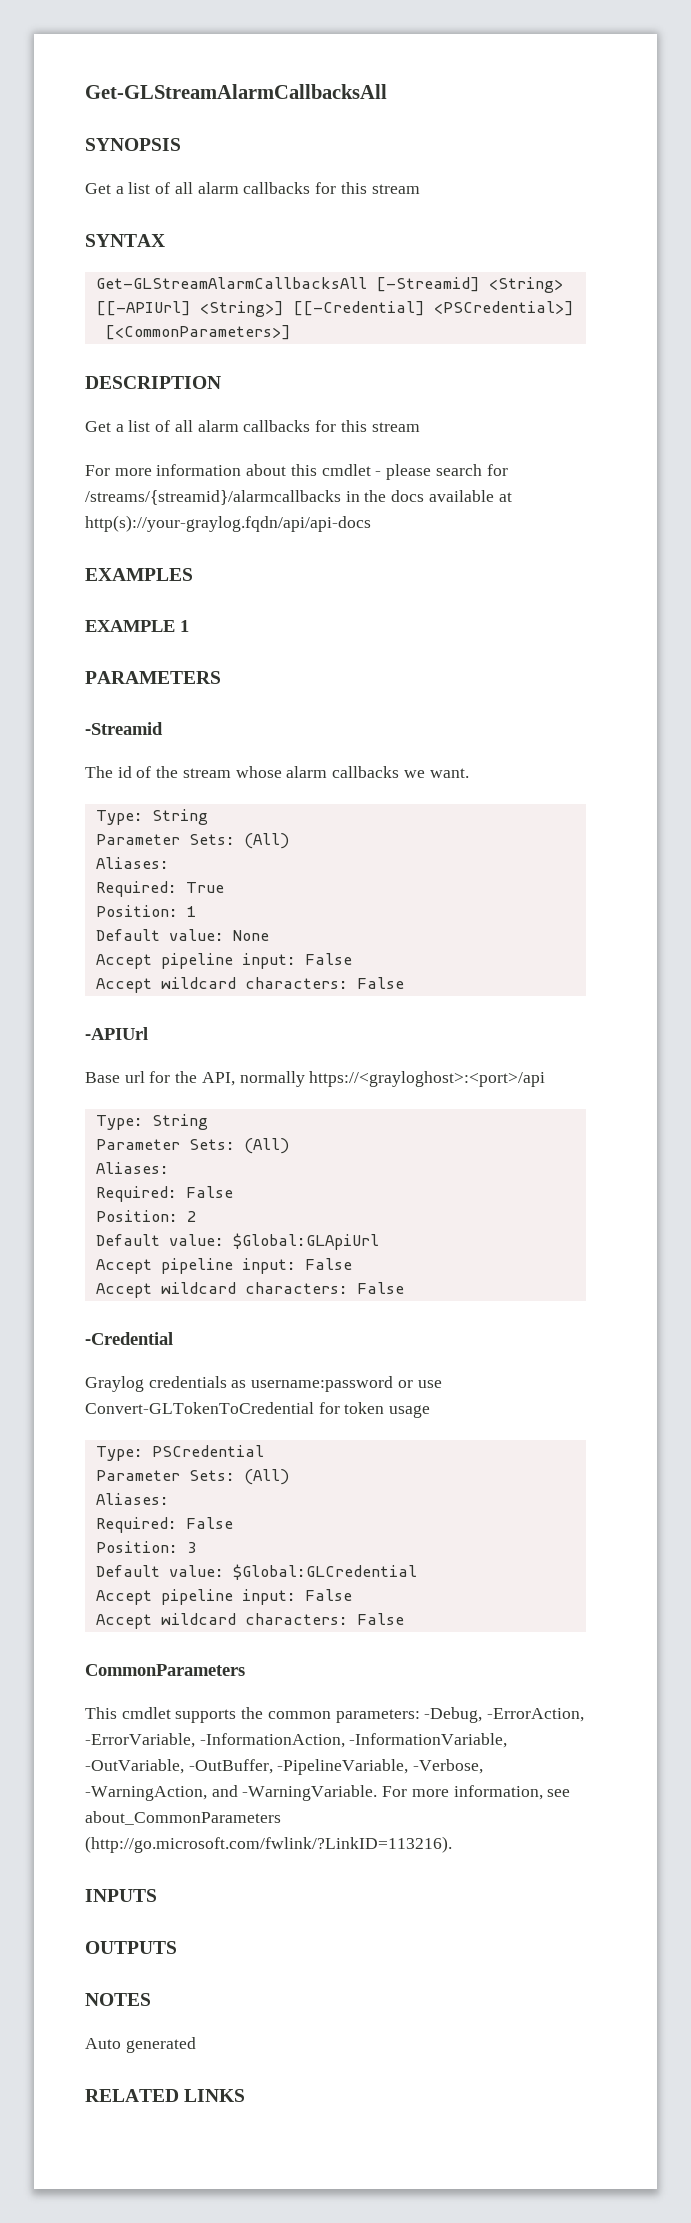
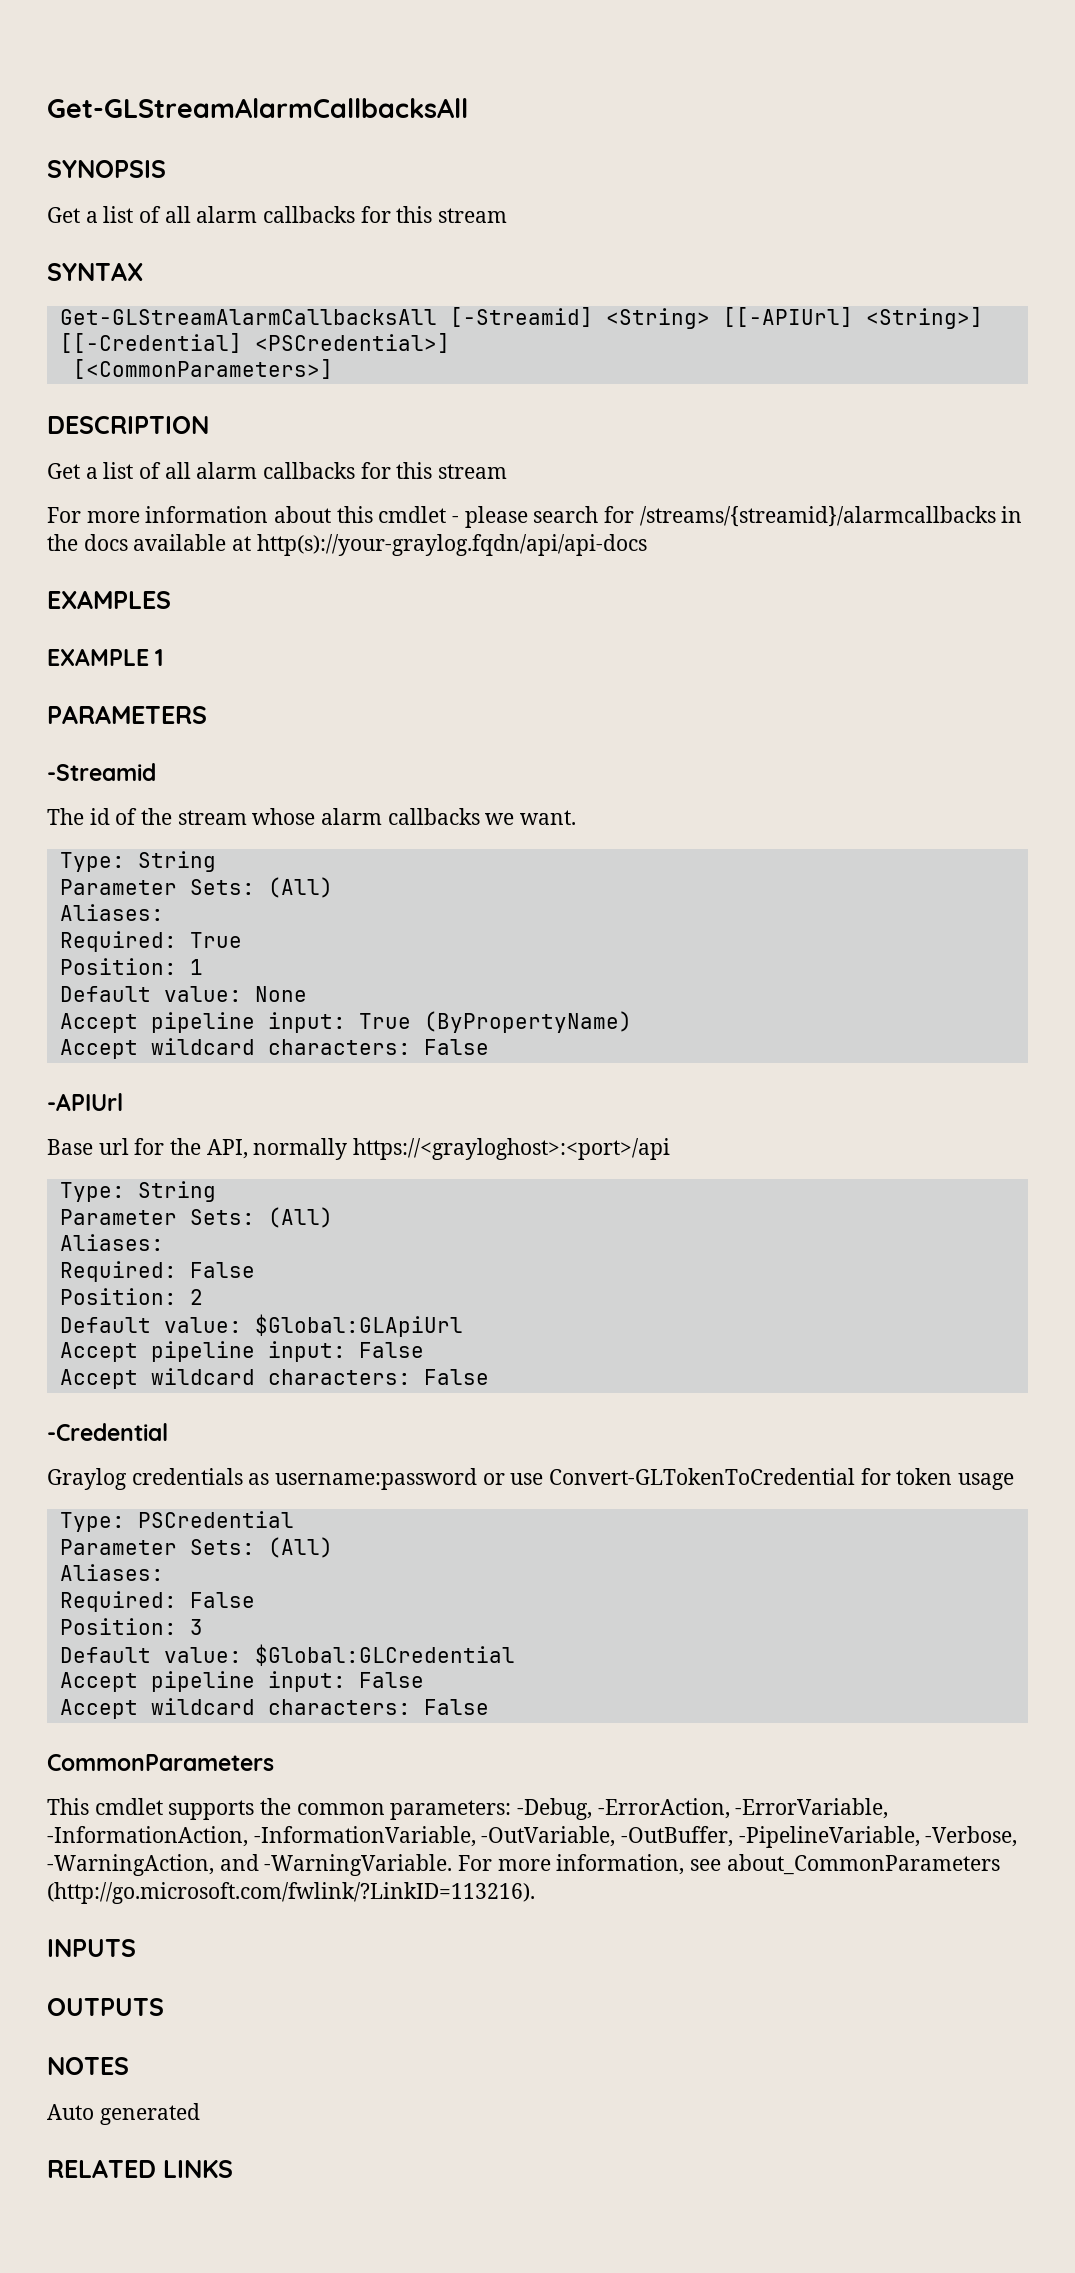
  Default value: None
- Accept pipeline input: False
+ Accept pipeline input: True (ByPropertyName)

